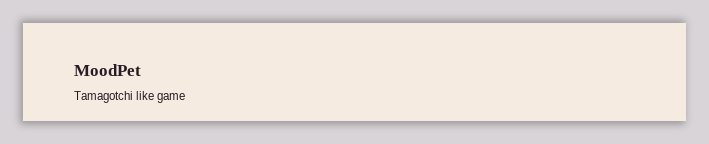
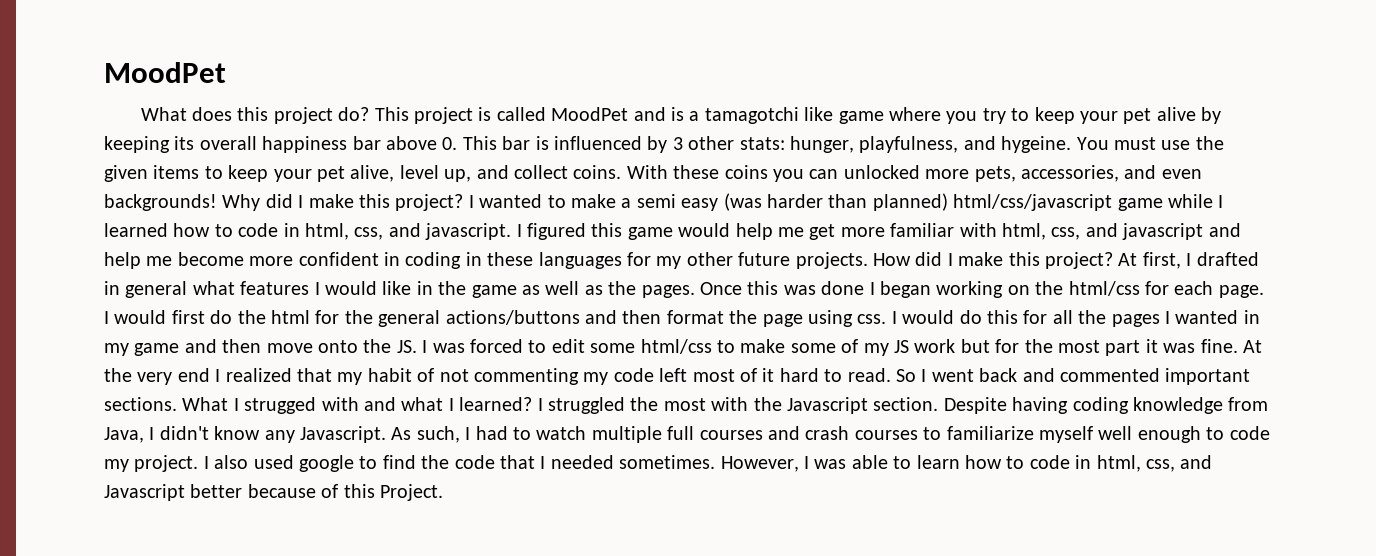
- Tamagotchi like game
+ What does this project do? This project is called MoodPet and is a tamagotchi like game where you try to keep your pet alive by keeping its overall happiness bar above 0. This bar is influenced by 3 other stats: hunger, playfulness, and hygeine. You must use the given items to keep your pet alive, level up, and collect coins. With these coins you can unlocked more pets, accessories, and even backgrounds! Why did I make this project? I wanted to make a semi easy (was harder than planned) html/css/javascript game while I learned how to code in html, css, and javascript. I figured this game would help me get more familiar with html, css, and javascript and help me become more confident in coding in these languages for my other future projects. How did I make this project? At first, I drafted in general what features I would like in the game as well as the pages. Once this was done I began working on the html/css for each page. I would first do the html for the general actions/buttons and then format the page using css. I would do this for all the pages I wanted in my game and then move onto the JS. I was forced to edit some html/css to make some of my JS work but for the most part it was fine. At the very end I realized that my habit of not commenting my code left most of it hard to read. So I went back and commented important sections. What I strugged with and what I learned? I struggled the most with the Javascript section. Despite having coding knowledge from Java, I didn't know any Javascript. As such, I had to watch multiple full courses and crash courses to familiarize myself well enough to code my project. I also used google to find the code that I needed sometimes. However, I was able to learn how to code in html, css, and Javascript better because of this Project.

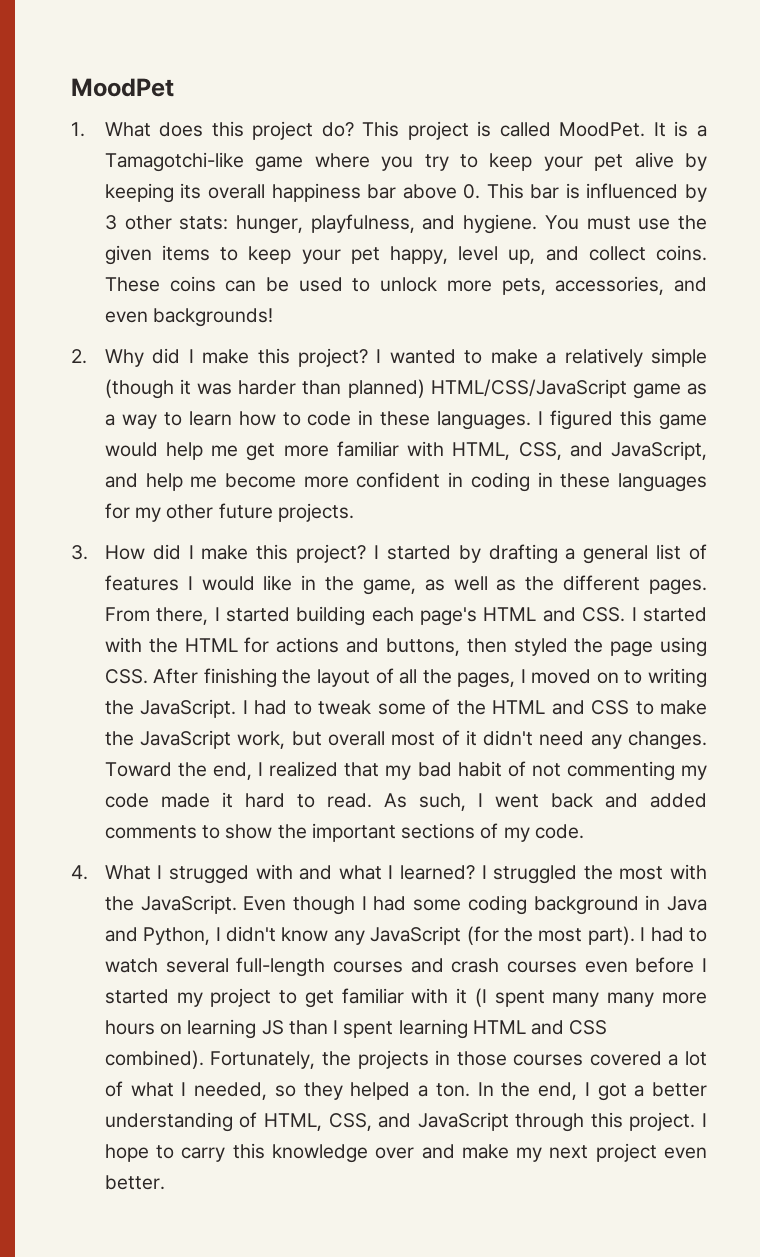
- What does this project do?
+ 1. What does this project do?
- This project is called MoodPet and is a tamagotchi like game where you try to keep your pet alive by keeping its overall happiness bar above 0. This bar is influenced by 3 other stats: hunger, playfulness, and hygeine.
+ This project is called MoodPet. It is a Tamagotchi-like game where you try to keep your pet alive by keeping its overall happiness bar above 0. This bar is influenced by 3 other stats: hunger, playfulness, and hygiene.
- You must use the given items to keep your pet alive, level up, and collect coins.
+ You must use the given items to keep your pet happy, level up, and collect coins.
- With these coins you can unlocked more pets, accessories, and even backgrounds! Why did I make this project?
+ These coins can be used to unlock more pets, accessories, and even backgrounds!
+ 2. Why did I make this project?
- I wanted to make a semi easy (was harder than planned) html/css/javascript game while I learned how to code in html, css, and javascript.
+ I wanted to make a relatively simple (though it was harder than planned) HTML/CSS/JavaScript game as a way to learn how to code in these languages.
- I figured this game would help me get more familiar with html, css, and javascript and help me become more confident in coding in these languages for my other future projects. How did I make this project?
+ I figured this game would help me get more familiar with HTML, CSS, and JavaScript, and help me become more confident in coding in these languages for my other future projects.
+ 3. How did I make this project?
- At first, I drafted in general what features I would like in the game as well as the pages. Once this was done I began working on the html/css for each page. I would first do the html for the general actions/buttons and then format the page using css. I would do this for all the pages I wanted in my game and then move onto the JS. I was forced to edit some html/css to make some of my JS work but for the most part it was fine. At the very end I realized that my habit of not commenting my code left most of it hard to read.
+ I started by drafting a general list of features I would like in the game, as well as the different pages. From there, I started building each page's HTML and CSS. I started with the HTML for actions and buttons, then styled the page using CSS. After finishing the layout of all the pages, I moved on to writing the JavaScript. I had to tweak some of the HTML and CSS to make the JavaScript work, but overall most of it didn't need any changes. Toward the end, I realized that my bad habit of not commenting my code made it hard to read.
- So I went back and commented important sections. What I strugged with and what I learned?
+ As such, I went back and added comments to show the important sections of my code.
+ 4. What I strugged with and what I learned?
- I struggled the most with the Javascript section. Despite having coding knowledge from Java, I didn't know any Javascript. As such, I had to watch multiple full courses and crash courses to familiarize myself well enough to code my project. I also used google to find the code that I needed sometimes. However, I was able to learn how to code in html, css, and Javascript better because of this Project.
+ I struggled the most with the JavaScript. Even though I had some coding background in Java and Python, I didn't know any JavaScript (for the most part). I had to watch several full-length courses and crash courses even before I started my project to get familiar with it (I spent many many more hours on learning JS than I spent learning HTML and CSS combined). Fortunately, the projects in those courses covered a lot of what I needed, so they helped a ton. In the end, I got a better understanding of HTML, CSS, and JavaScript through this project. I hope to carry this knowledge over and make my next project even better.

